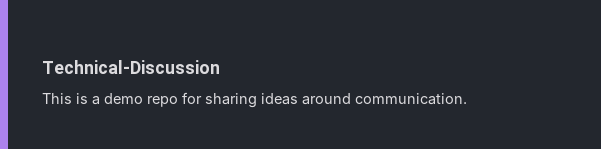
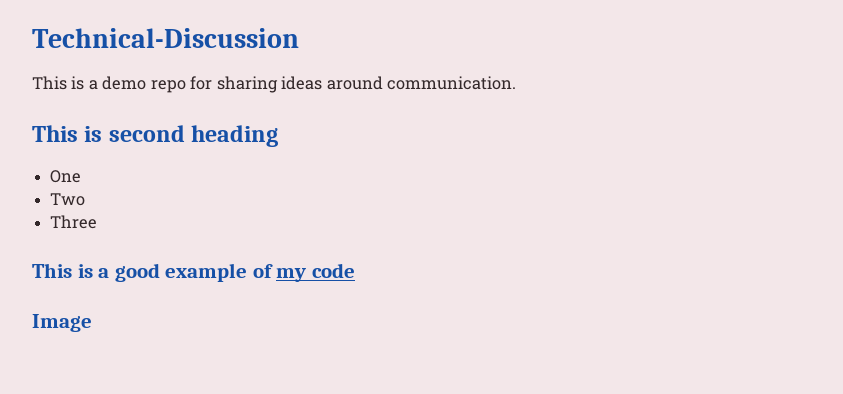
+ This is second heading
+ One
+ Two
+ Three
+ This is a good example of my code
+ Image

